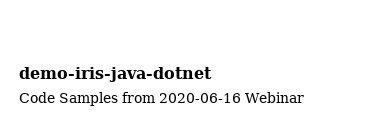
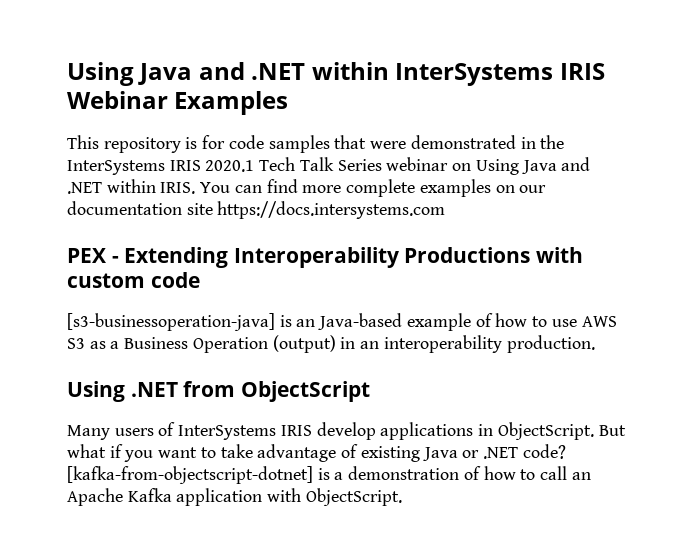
- demo-iris-java-dotnet
- Code Samples from 2020-06-16 Webinar
+ Using Java and .NET within InterSystems IRIS Webinar Examples
+ This repository is for code samples that were demonstrated in the InterSystems IRIS 2020.1 Tech Talk Series webinar on Using Java and .NET within IRIS. You can find more complete examples on our documentation site https://docs.intersystems.com
+ PEX - Extending Interoperability Productions with custom code
+ [s3-businessoperation-java] is an Java-based example of how to use AWS S3 as a Business Operation (output) in an interoperability production.
+ Using .NET from ObjectScript
+ Many users of InterSystems IRIS develop applications in ObjectScript. But what if you want to take advantage of existing Java or .NET code? [kafka-from-objectscript-dotnet] is a demonstration of how to call an Apache Kafka application with ObjectScript.

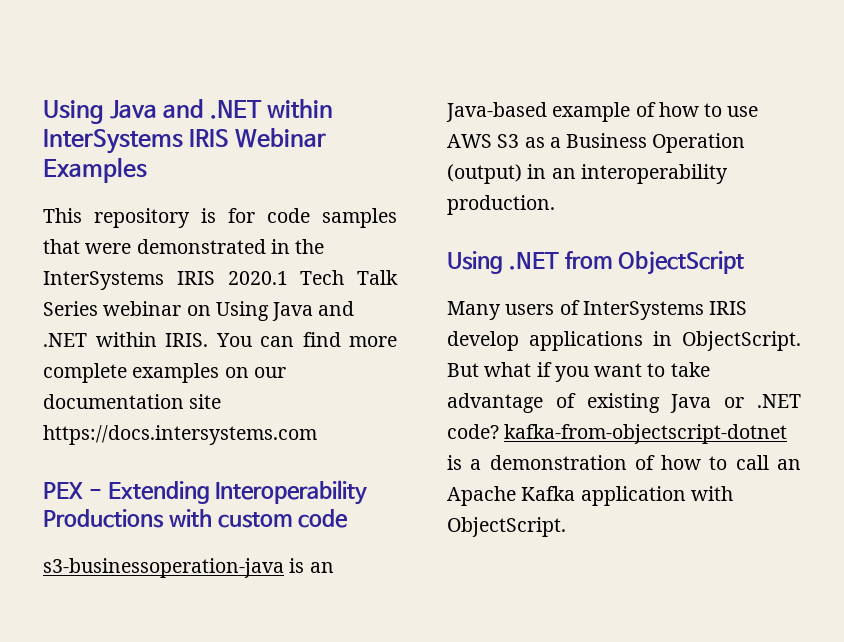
- [s3-businessoperation-java] is an Java-based example of how to use AWS S3 as a Business Operation (output) in an interoperability production.
+ s3-businessoperation-java is an Java-based example of how to use AWS S3 as a Business Operation (output) in an interoperability production.
- But what if you want to take advantage of existing Java or .NET code? [kafka-from-objectscript-dotnet] is a demonstration of how to call an Apache Kafka application with ObjectScript.
+ But what if you want to take advantage of existing Java or .NET code? kafka-from-objectscript-dotnet is a demonstration of how to call an Apache Kafka application with ObjectScript.

